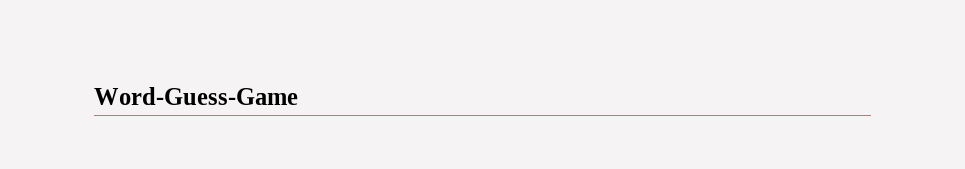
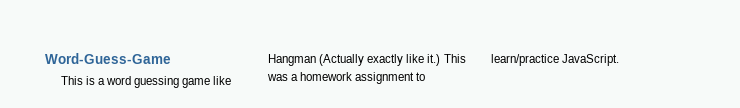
+ This is a word guessing game like Hangman (Actually exactly like it.) This was a homework assignment to learn/practice JavaScript.

